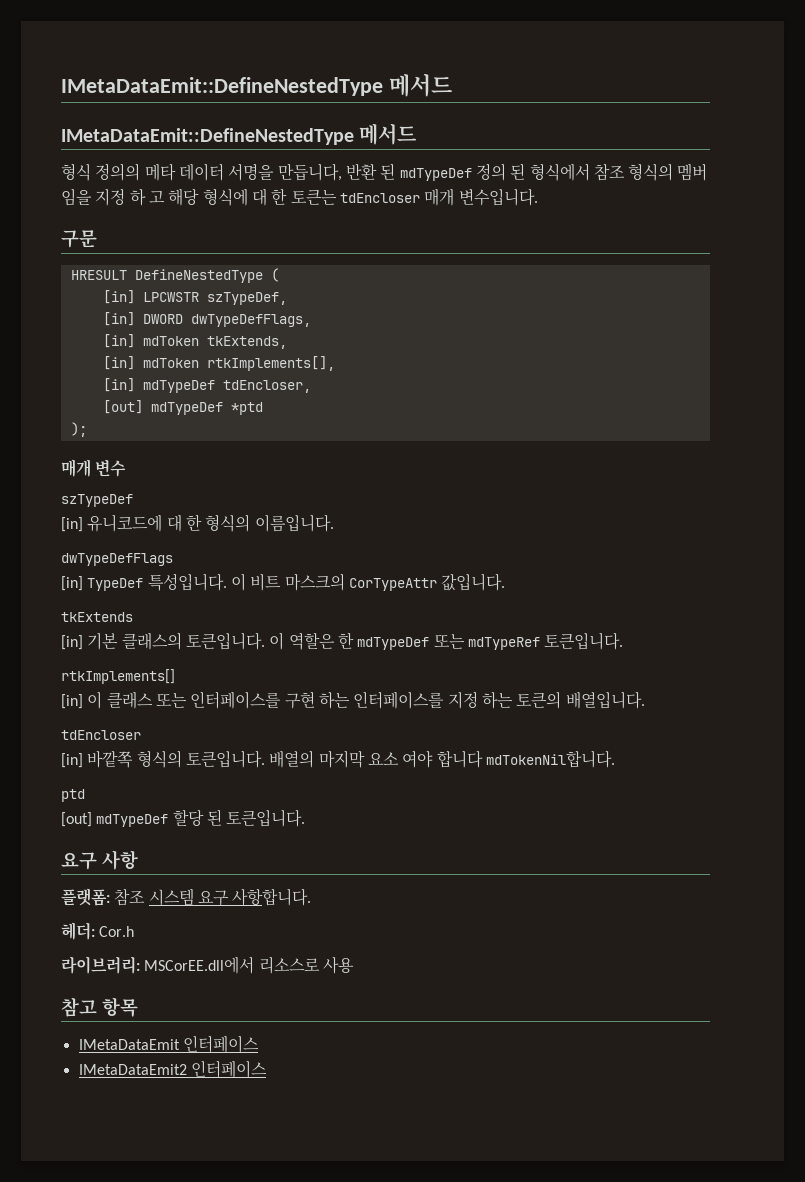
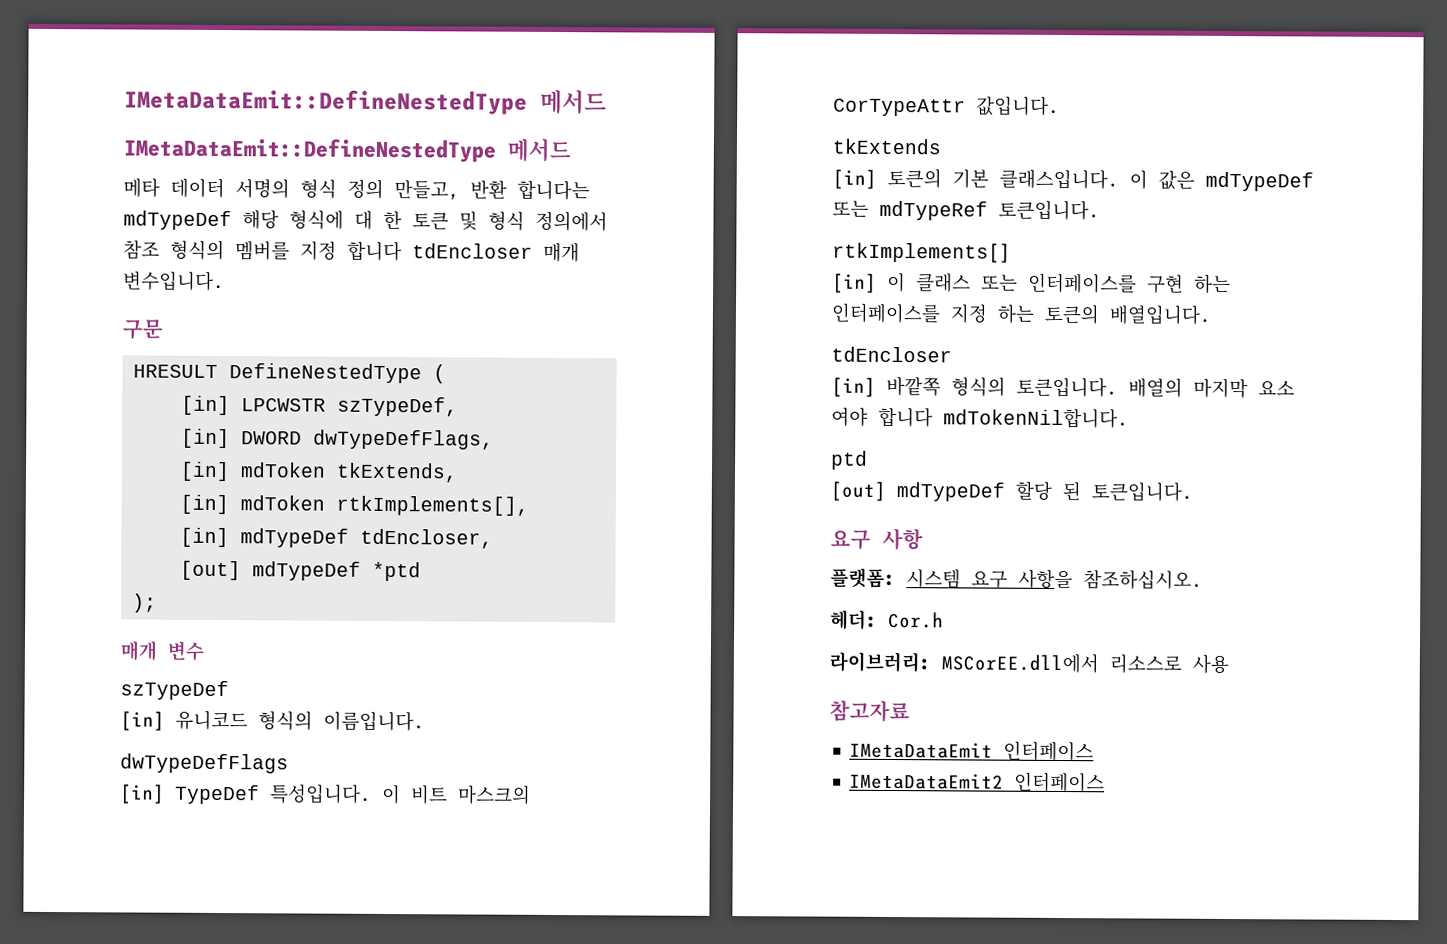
- 형식 정의의 메타 데이터 서명을 만듭니다, 반환 된 mdTypeDef 정의 된 형식에서 참조 형식의 멤버 임을 지정 하 고 해당 형식에 대 한 토큰는 tdEncloser 매개 변수입니다.
+ 메타 데이터 서명의 형식 정의 만들고, 반환 합니다는 mdTypeDef 해당 형식에 대 한 토큰 및 형식 정의에서 참조 형식의 멤버를 지정 합니다 tdEncloser 매개 변수입니다.
- [in] 유니코드에 대 한 형식의 이름입니다.
+ [in] 유니코드 형식의 이름입니다.
- [in] 기본 클래스의 토큰입니다. 이 역할은 한 mdTypeDef 또는 mdTypeRef 토큰입니다.
+ [in] 토큰의 기본 클래스입니다. 이 값은 mdTypeDef 또는 mdTypeRef 토큰입니다.
- 플랫폼: 참조 시스템 요구 사항합니다.
+ 플랫폼: 시스템 요구 사항을 참조하십시오.
- 참고 항목
+ 참고자료

